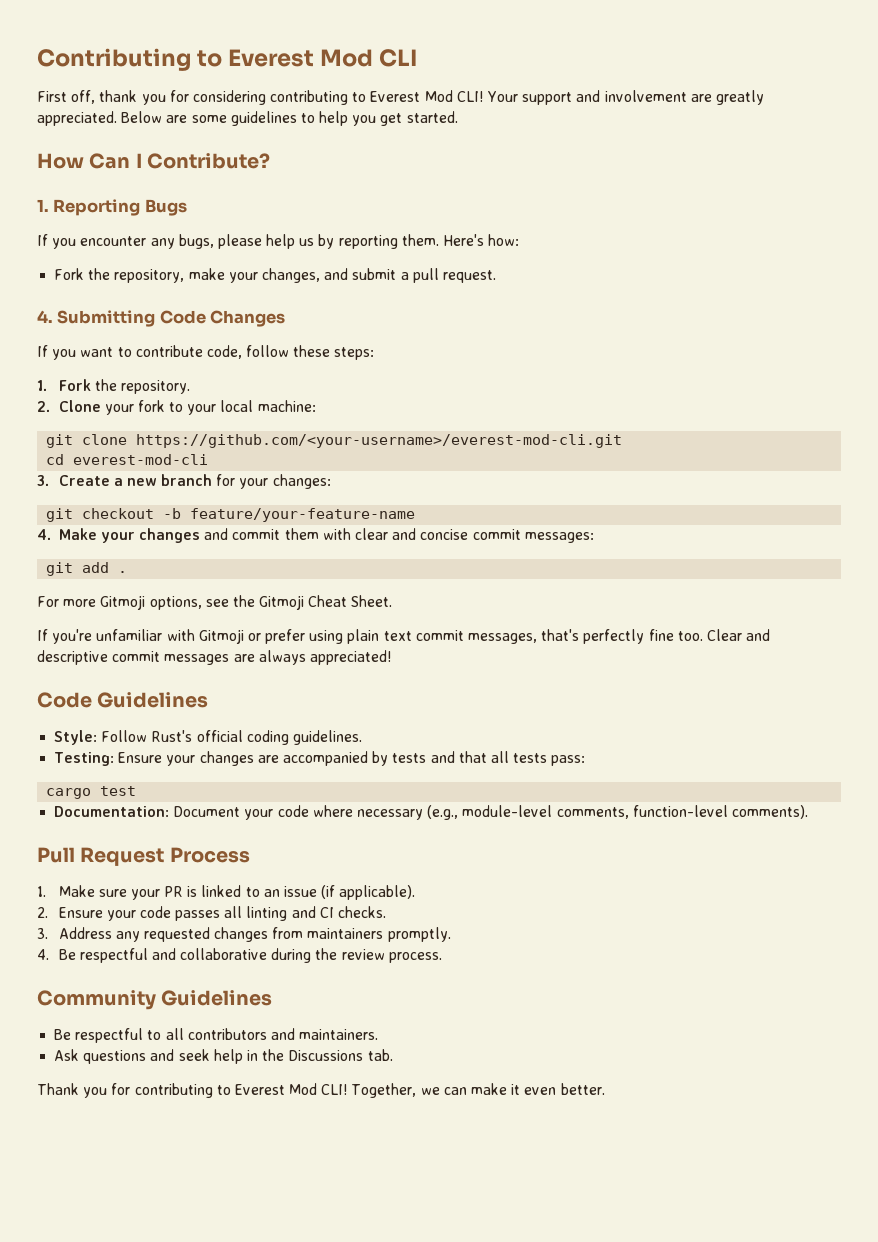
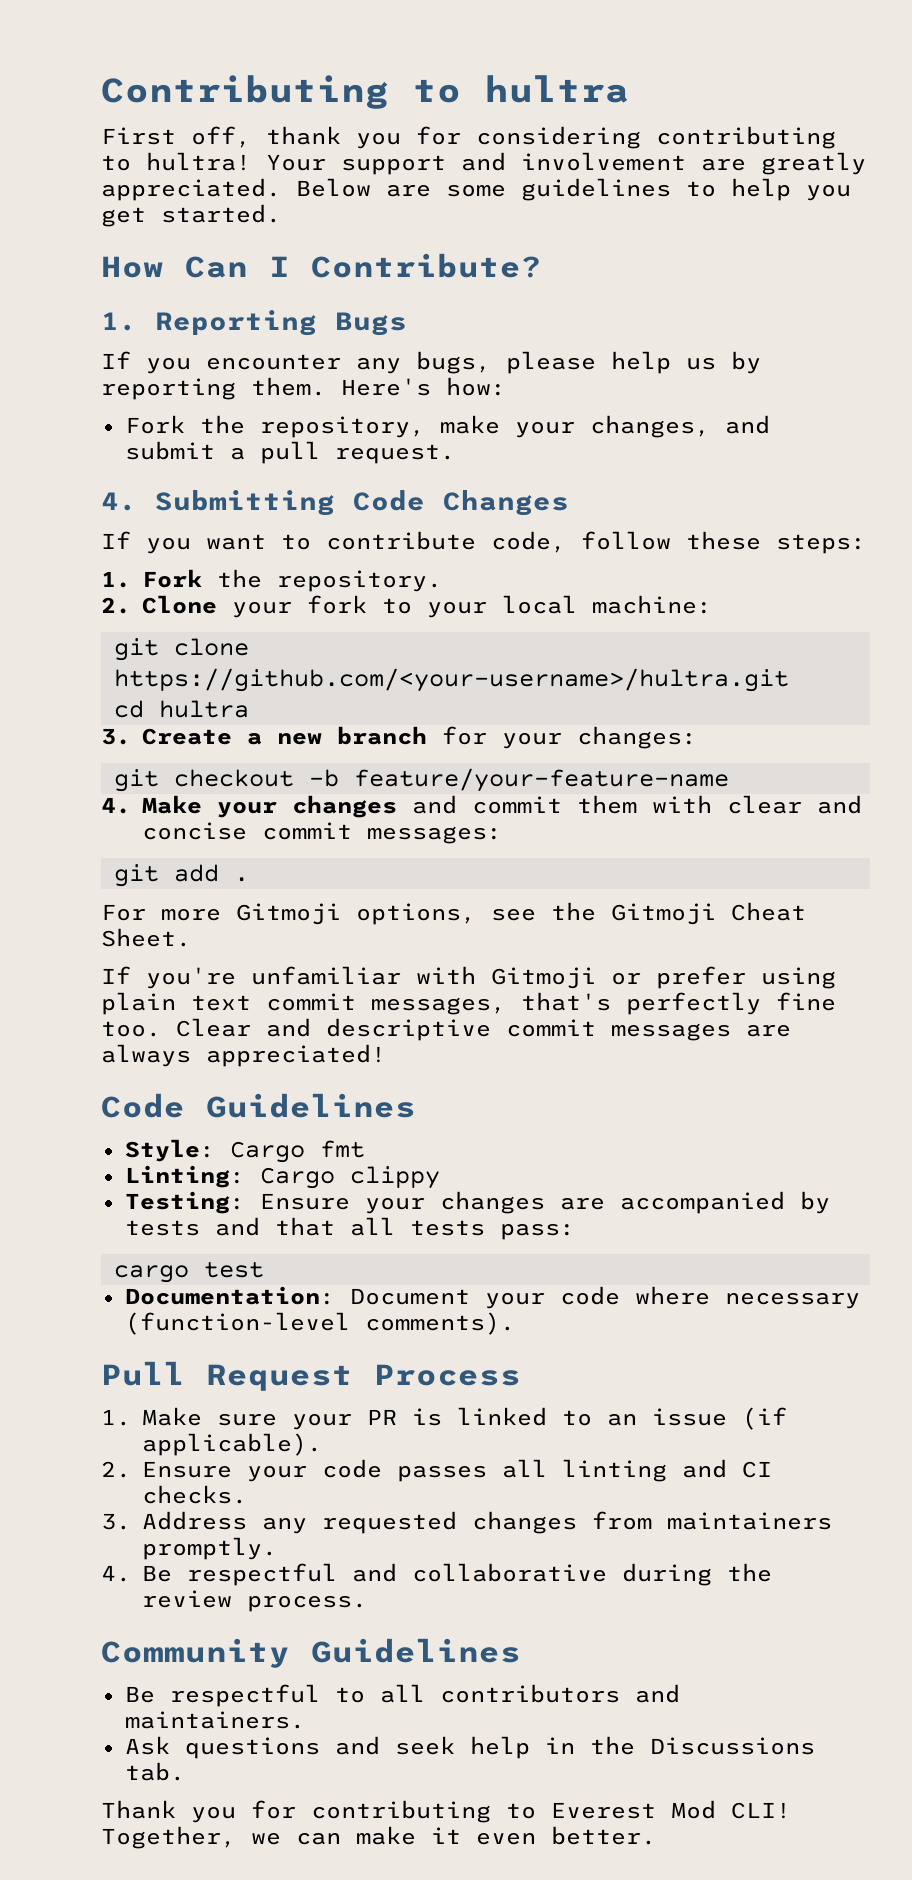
- Contributing to Everest Mod CLI
+ Contributing to hultra
- First off, thank you for considering contributing to Everest Mod CLI!
+ First off, thank you for considering contributing to hultra!
- git clone https://github.com/<your-username>/everest-mod-cli.git
+ git clone https://github.com/<your-username>/hultra.git
- cd everest-mod-cli
+ cd hultra
- Style: Follow Rust's official coding guidelines.
+ Style: Cargo fmt
+ Linting: Cargo clippy
- Documentation: Document your code where necessary (e.g., module-level comments, function-level comments).
+ Documentation: Document your code where necessary (function-level comments).

